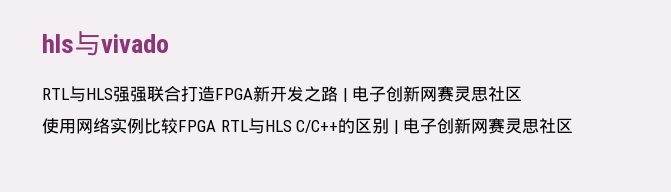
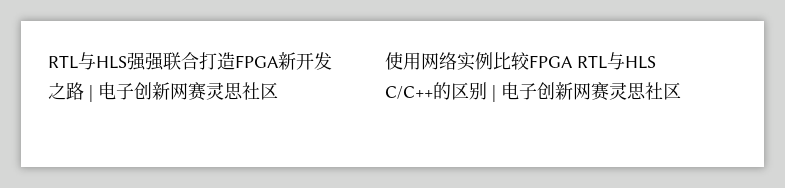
- hls与vivado

